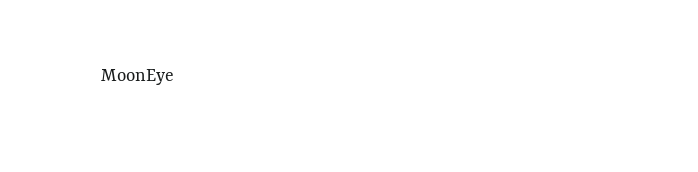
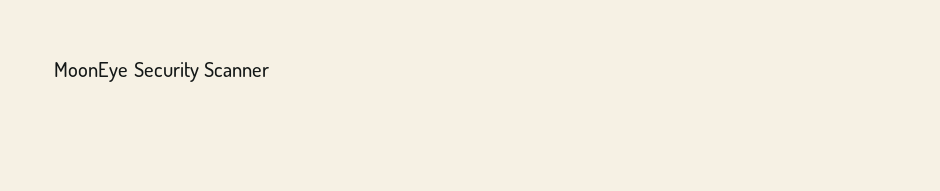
- MoonEye
+ MoonEye Security Scanner

